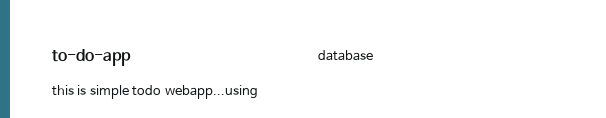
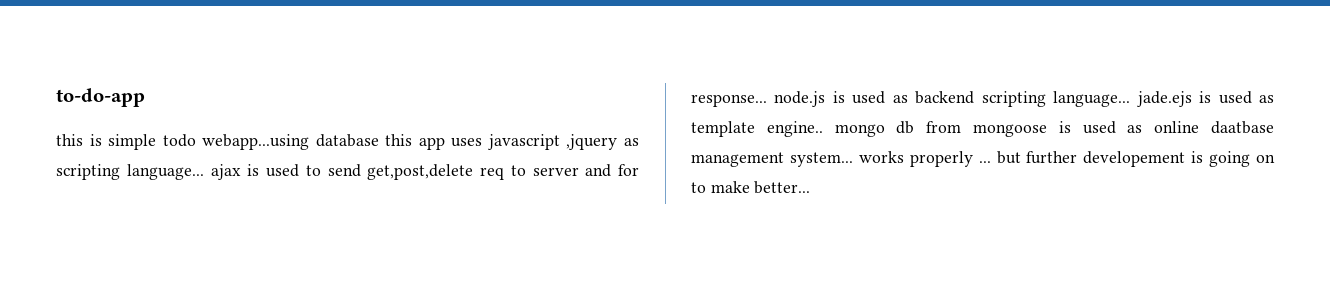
- this is simple todo webapp...using database
+ this is simple todo webapp...using database this app uses javascript ,jquery as scripting language... ajax is used to send get,post,delete req to server and for response... node.js is used as backend scripting language... jade.ejs is used as template engine.. mongo db from mongoose is used as online daatbase management system... works properly ... but further developement is going on to make better...

